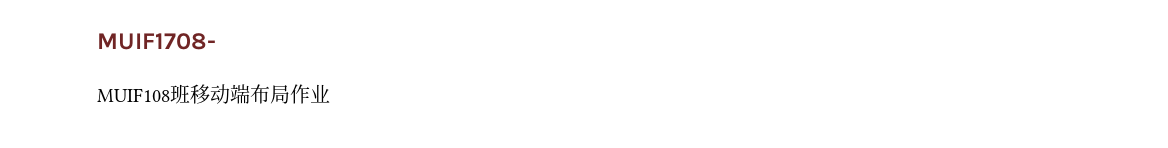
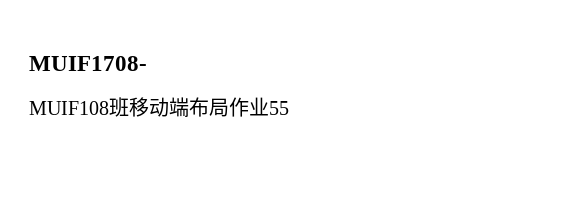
- MUIF108班移动端布局作业
+ MUIF108班移动端布局作业55

